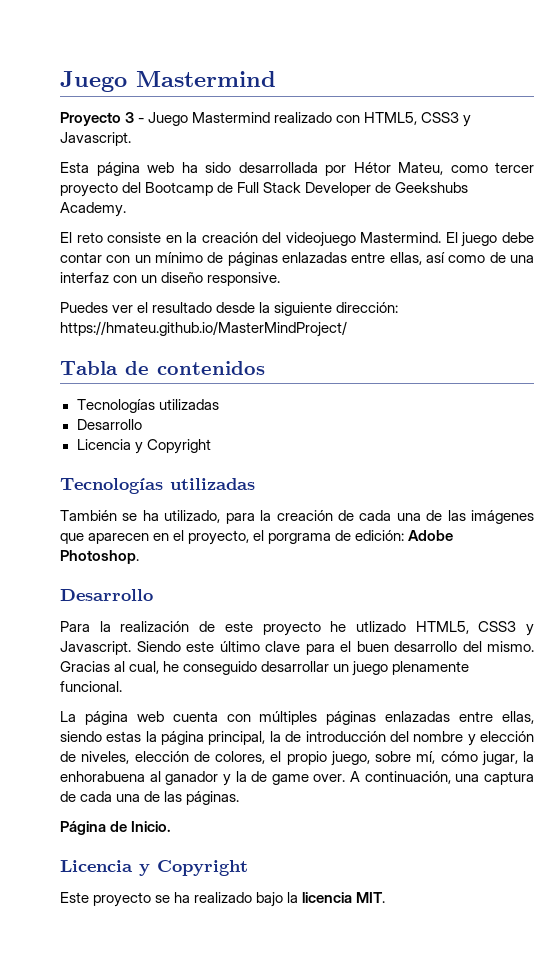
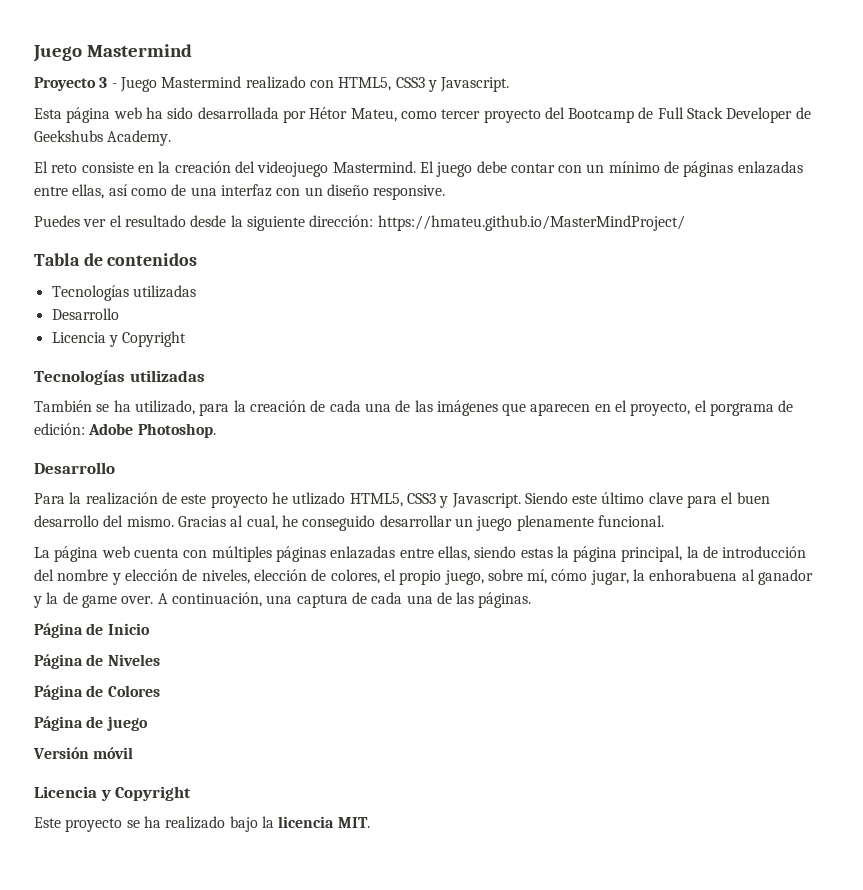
- Página de Inicio.
+ Página de Inicio
+ Página de Niveles
+ Página de Colores
+ Página de juego
+ Versión móvil

